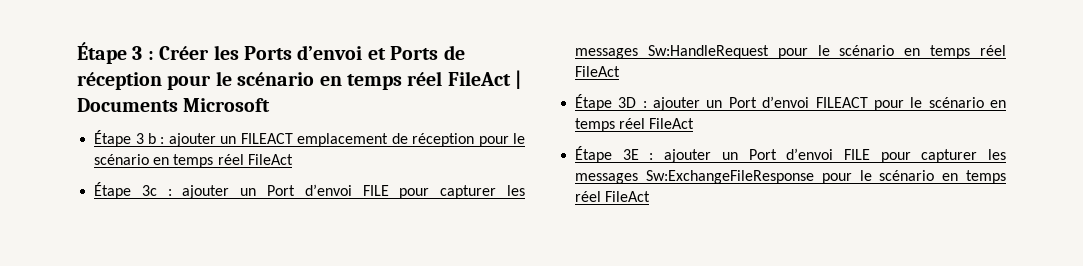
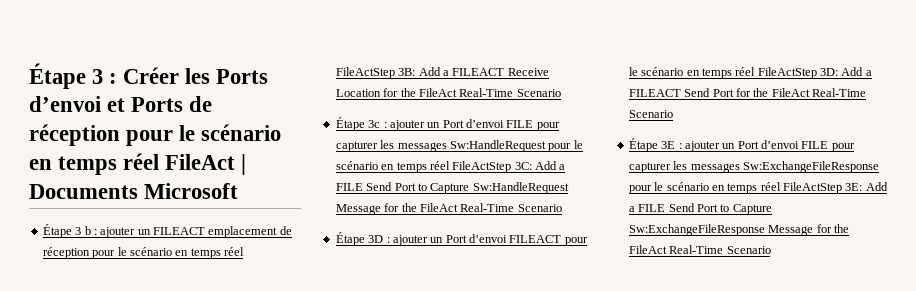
- Étape 3 b : ajouter un FILEACT emplacement de réception pour le scénario en temps réel FileAct
+ Étape 3 b : ajouter un FILEACT emplacement de réception pour le scénario en temps réel FileActStep 3B: Add a FILEACT Receive Location for the FileAct Real-Time Scenario
- Étape 3c : ajouter un Port d’envoi FILE pour capturer les messages Sw:HandleRequest pour le scénario en temps réel FileAct
+ Étape 3c : ajouter un Port d’envoi FILE pour capturer les messages Sw:HandleRequest pour le scénario en temps réel FileActStep 3C: Add a FILE Send Port to Capture Sw:HandleRequest Message for the FileAct Real-Time Scenario
- Étape 3D : ajouter un Port d’envoi FILEACT pour le scénario en temps réel FileAct
+ Étape 3D : ajouter un Port d’envoi FILEACT pour le scénario en temps réel FileActStep 3D: Add a FILEACT Send Port for the FileAct Real-Time Scenario
- Étape 3E : ajouter un Port d’envoi FILE pour capturer les messages Sw:ExchangeFileResponse pour le scénario en temps réel FileAct
+ Étape 3E : ajouter un Port d’envoi FILE pour capturer les messages Sw:ExchangeFileResponse pour le scénario en temps réel FileActStep 3E: Add a FILE Send Port to Capture Sw:ExchangeFileResponse Message for the FileAct Real-Time Scenario

